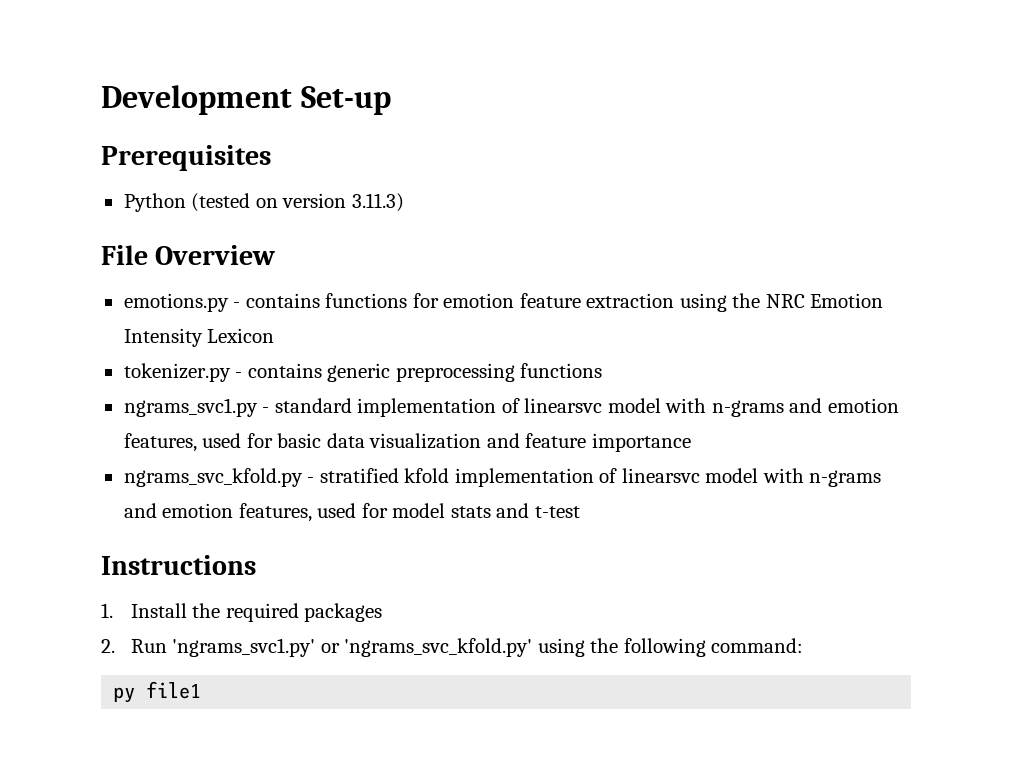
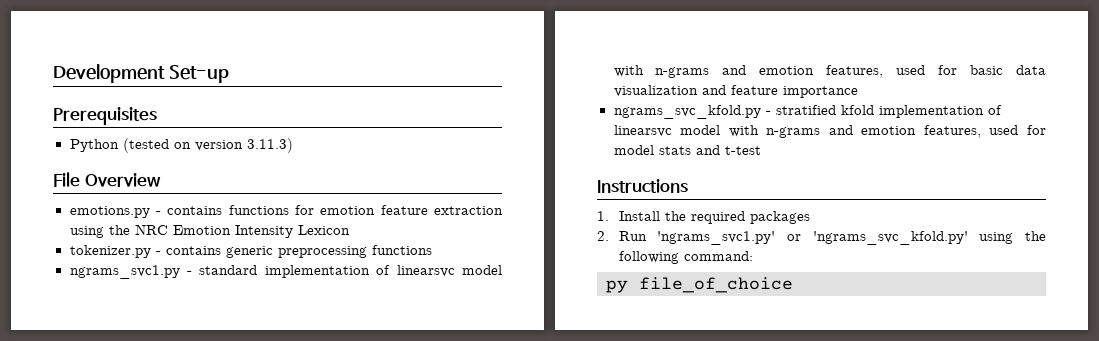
- py file1
+ py file_of_choice

